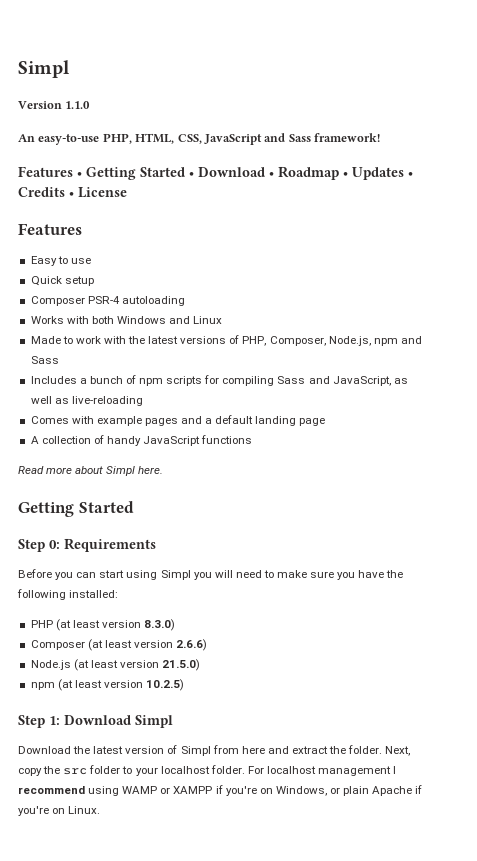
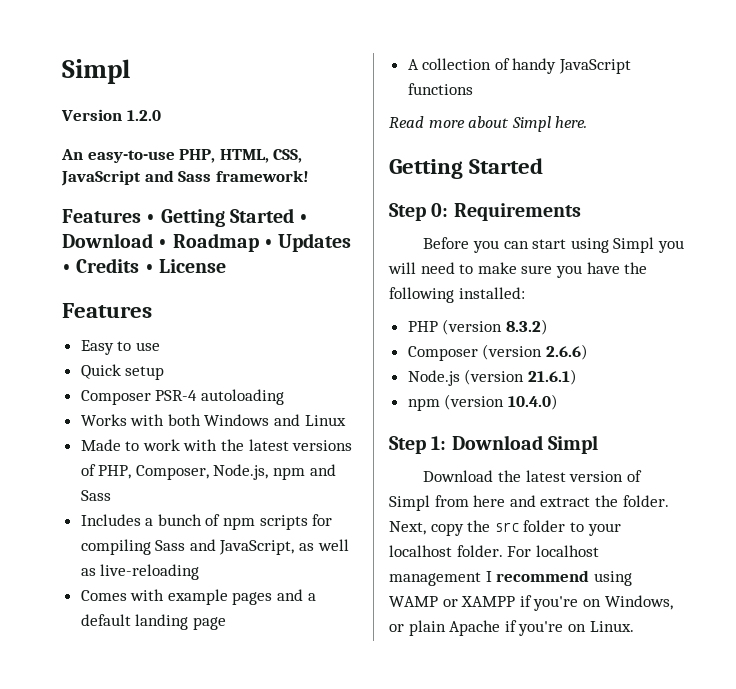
- Version 1.1.0
+ Version 1.2.0
- PHP (at least version 8.3.0)
- Composer (at least version 2.6.6)
- Node.js (at least version 21.5.0)
- npm (at least version 10.2.5)
+ PHP (version 8.3.2)
+ Composer (version 2.6.6)
+ Node.js (version 21.6.1)
+ npm (version 10.4.0)

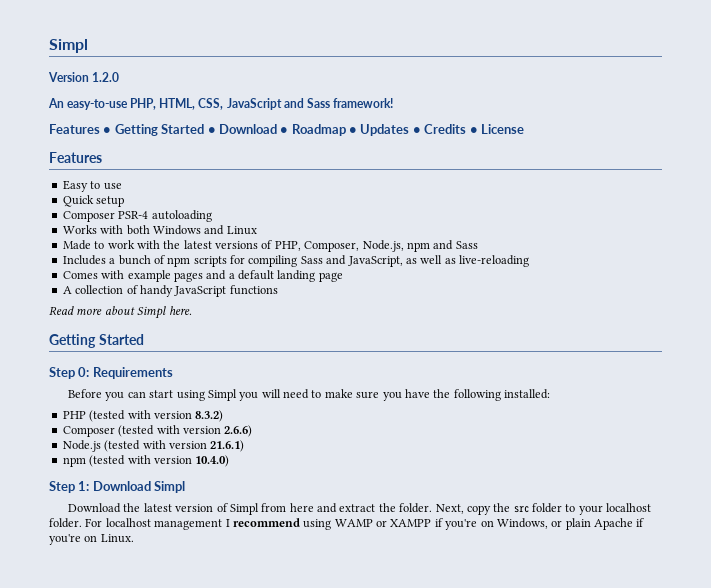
- PHP (version 8.3.2)
+ PHP (tested with version 8.3.2)
- Composer (version 2.6.6)
+ Composer (tested with version 2.6.6)
- Node.js (version 21.6.1)
+ Node.js (tested with version 21.6.1)
- npm (version 10.4.0)
+ npm (tested with version 10.4.0)

